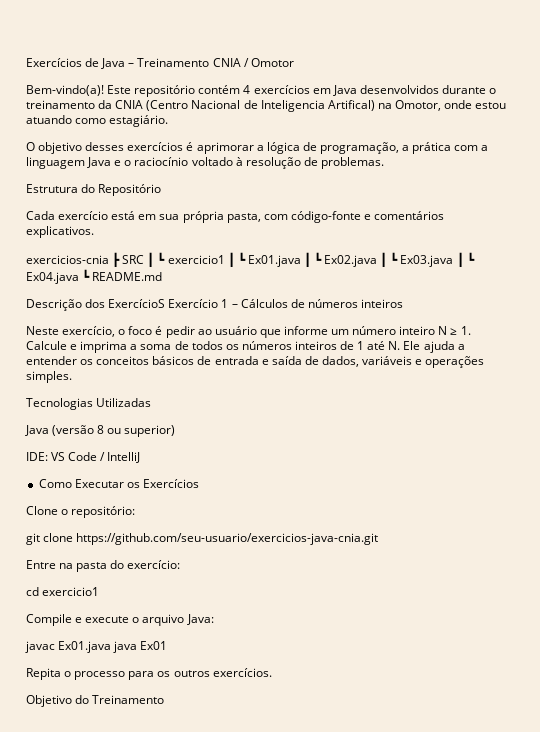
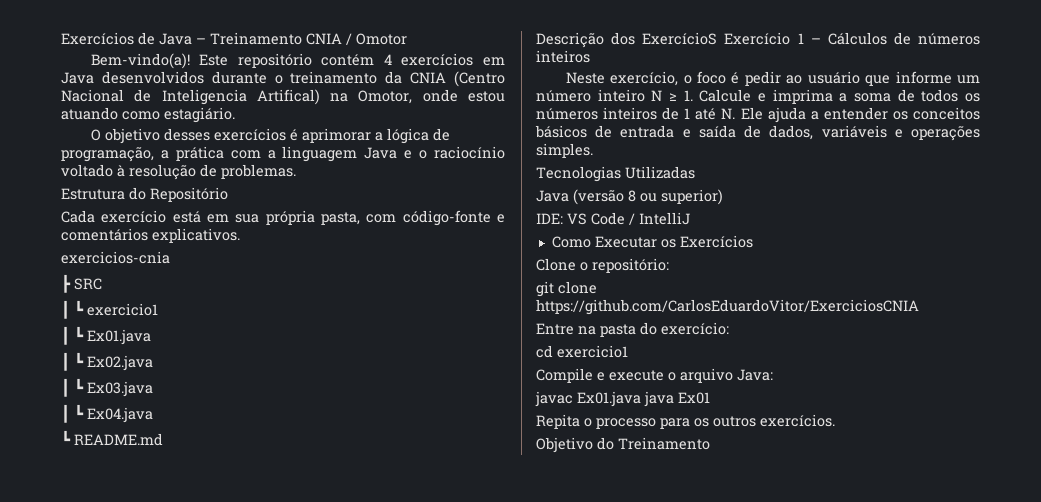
- exercicios-cnia ┣ SRC ┃ ┗ exercicio1 ┃ ┗ Ex01.java ┃ ┗ Ex02.java ┃ ┗ Ex03.java ┃ ┗ Ex04.java ┗ README.md
+ exercicios-cnia
+ ┣ SRC
+ ┃ ┗ exercicio1
+ ┃ ┗ Ex01.java
+ ┃ ┗ Ex02.java
+ ┃ ┗ Ex03.java
+ ┃ ┗ Ex04.java
+ ┗ README.md
- git clone https://github.com/seu-usuario/exercicios-java-cnia.git
+ git clone https://github.com/CarlosEduardoVitor/ExerciciosCNIA

